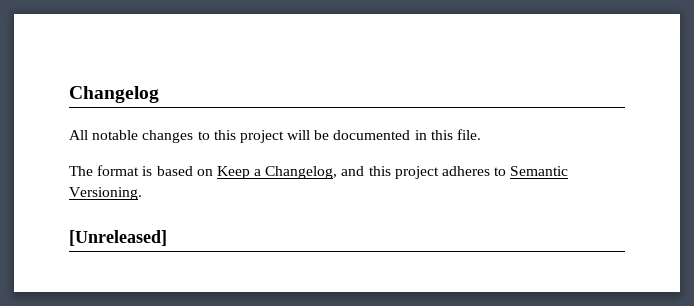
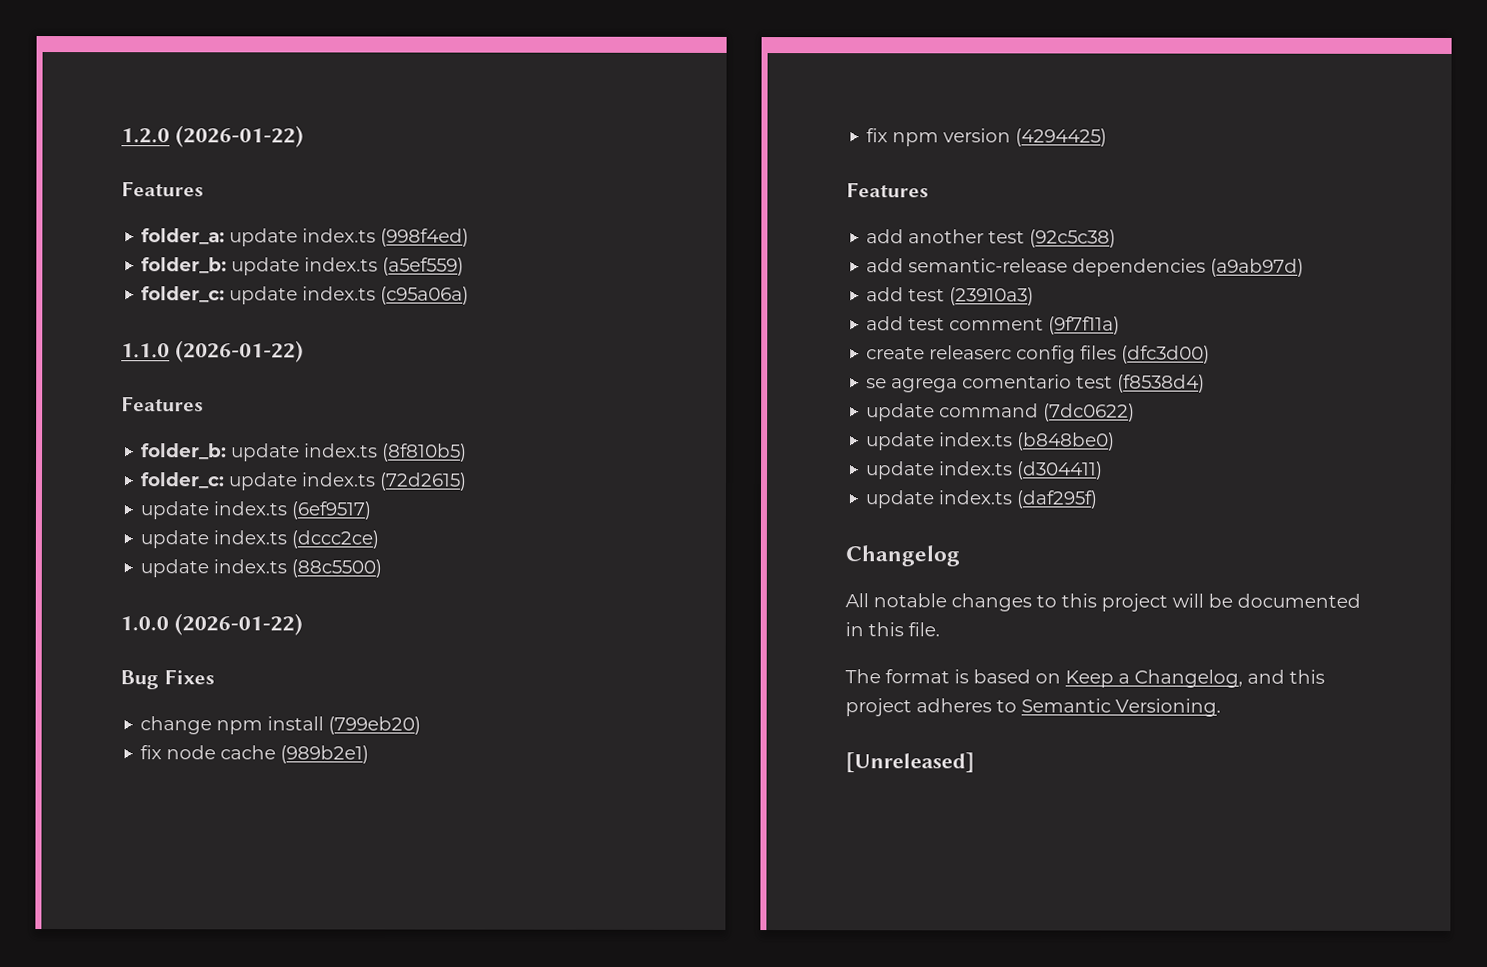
+ 1.2.0 (2026-01-22)
+ Features
+ folder_a: update index.ts (998f4ed)
+ folder_b: update index.ts (a5ef559)
+ folder_c: update index.ts (c95a06a)
+ 1.1.0 (2026-01-22)
+ Features
+ folder_b: update index.ts (8f810b5)
+ folder_c: update index.ts (72d2615)
+ update index.ts (6ef9517)
+ update index.ts (dccc2ce)
+ update index.ts (88c5500)
+ 1.0.0 (2026-01-22)
+ Bug Fixes
+ change npm install (799eb20)
+ fix node cache (989b2e1)
+ fix npm version (4294425)
+ Features
+ add another test (92c5c38)
+ add semantic-release dependencies (a9ab97d)
+ add test (23910a3)
+ add test comment (9f7f11a)
+ create releaserc config files (dfc3d00)
+ se agrega comentario test (f8538d4)
+ update command (7dc0622)
+ update index.ts (b848be0)
+ update index.ts (d304411)
+ update index.ts (daf295f)

